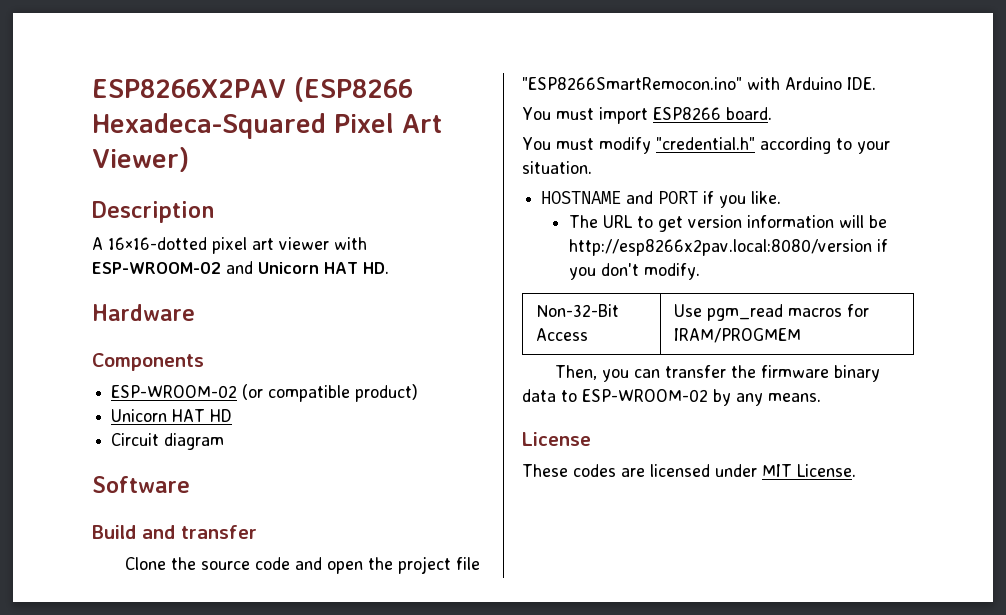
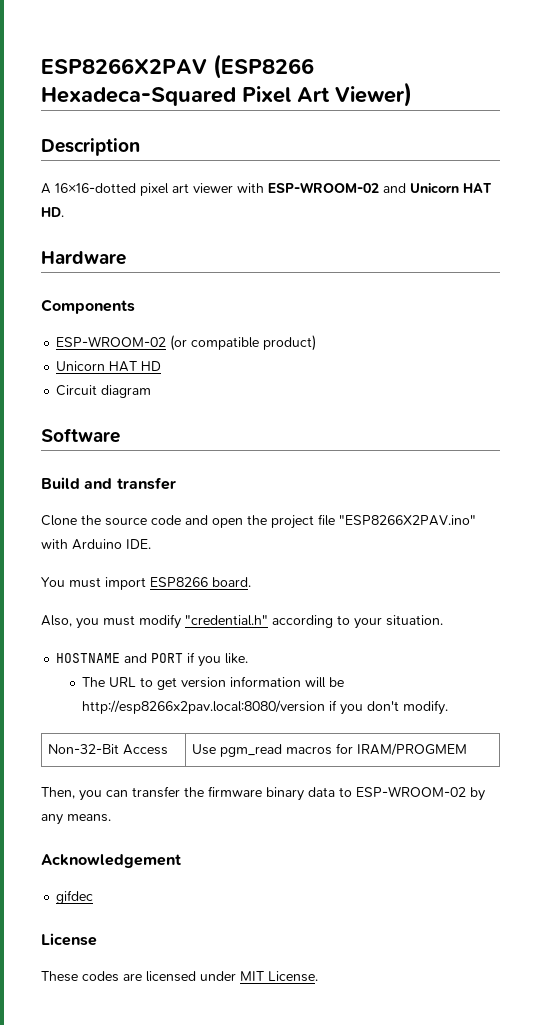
- Clone the source code and open the project file "ESP8266SmartRemocon.ino" with Arduino IDE.
+ Clone the source code and open the project file "ESP8266X2PAV.ino" with Arduino IDE.
- You must modify "credential.h" according to your situation.
+ Also, you must modify "credential.h" according to your situation.
+ Acknowledgement
+ gifdec

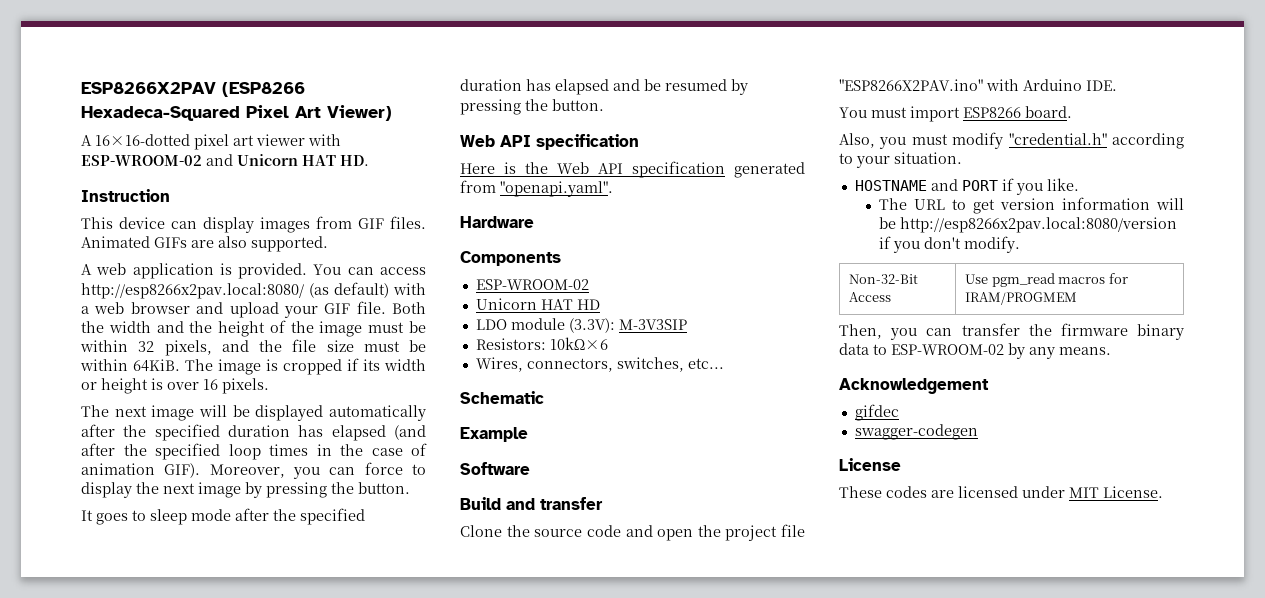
- Description
+ Instruction
+ This device can display images from GIF files. Animated GIFs are also supported.
+ A web application is provided. You can access http://esp8266x2pav.local:8080/ (as default) with a web browser and upload your GIF file. Both the width and the height of the image must be within 32 pixels, and the file size must be within 64KiB. The image is cropped if its width or height is over 16 pixels.
+ The next image will be displayed automatically after the specified duration has elapsed (and after the specified loop times in the case of animation GIF). Moreover, you can force to display the next image by pressing the button.
+ It goes to sleep mode after the specified duration has elapsed and be resumed by pressing the button.
+ Web API specification
+ Here is the Web API specification generated from "openapi.yaml".
  Components
- ESP-WROOM-02 (or compatible product)
+ ESP-WROOM-02
- Circuit diagram
+ LDO module (3.3V): M-3V3SIP
+ Resistors: 10kΩ×6
+ Wires, connectors, switches, etc...
+ Schematic
+ Example
+ swagger-codegen

